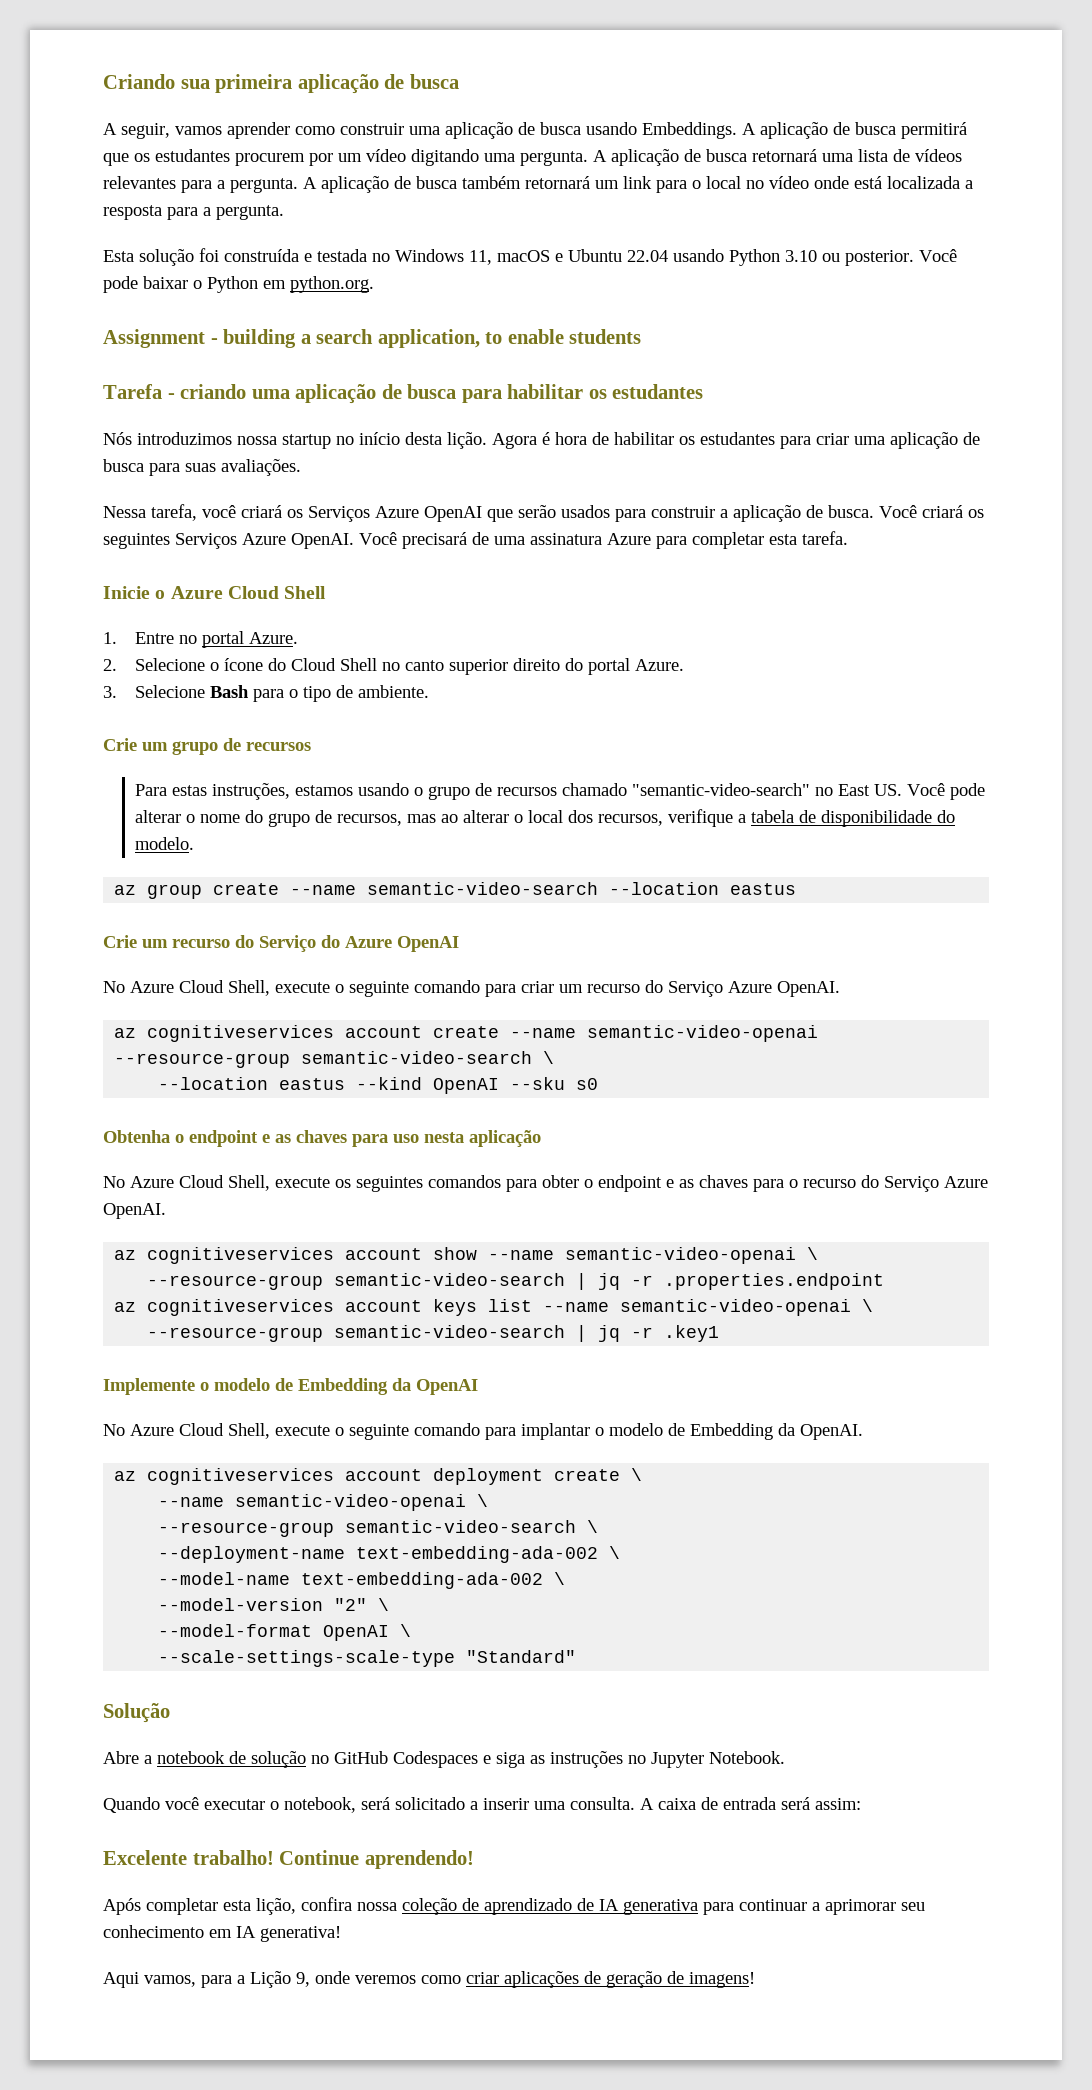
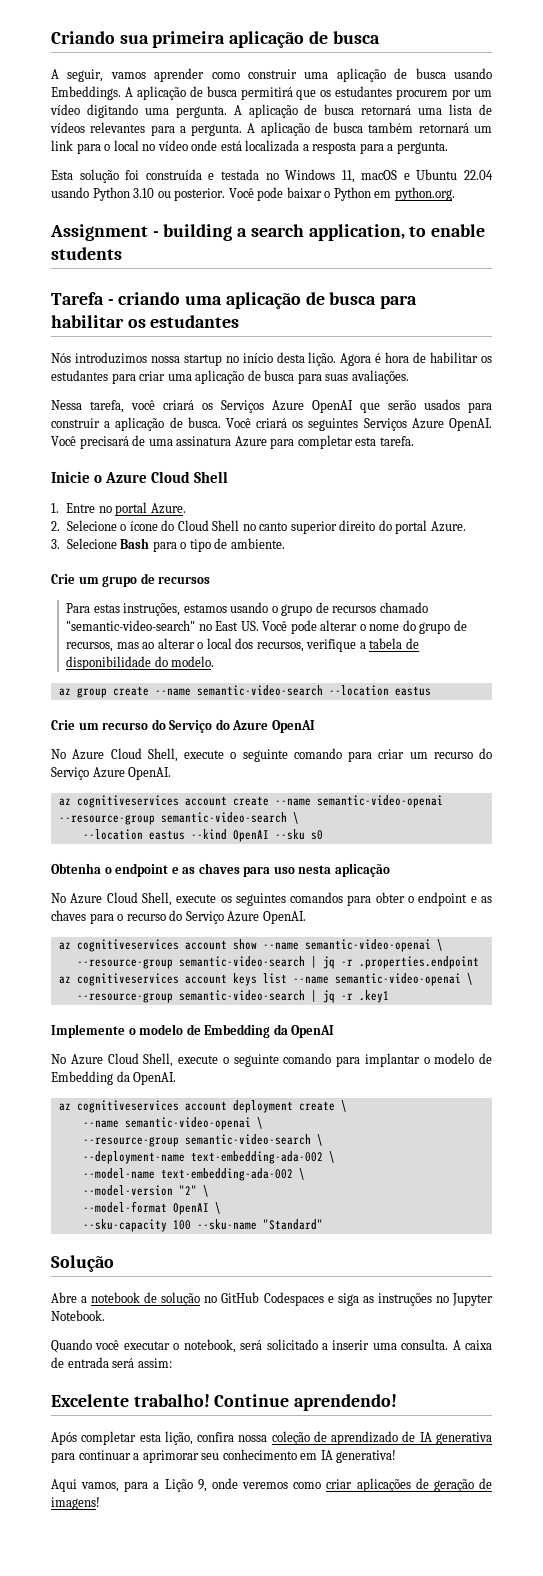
- --scale-settings-scale-type "Standard"
+ --sku-capacity 100 --sku-name "Standard"

